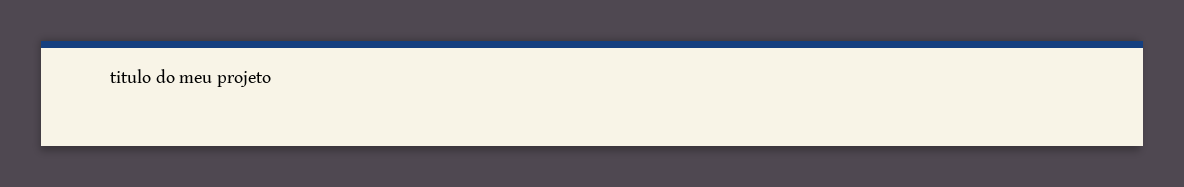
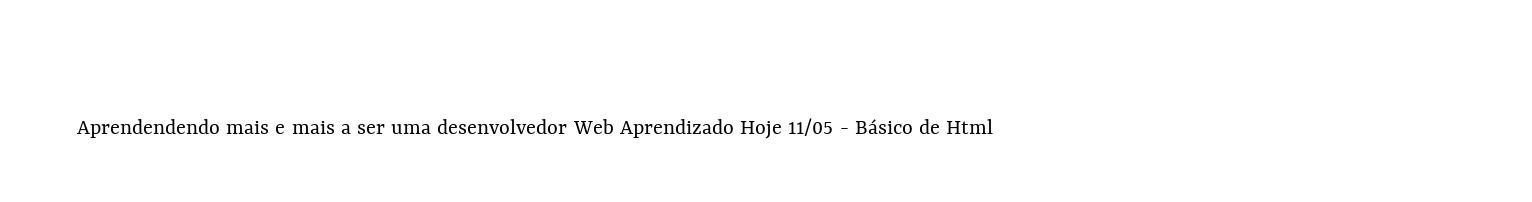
- titulo do meu projeto
+ Aprendendendo mais e mais a ser uma desenvolvedor Web Aprendizado Hoje 11/05 - Básico de Html

